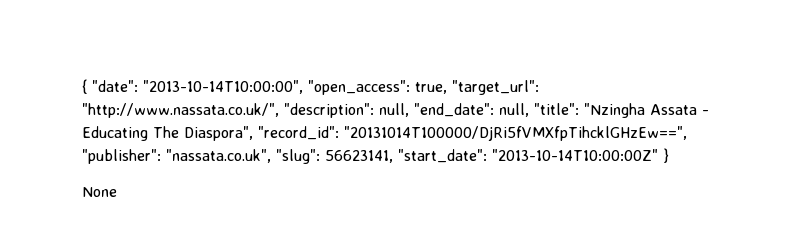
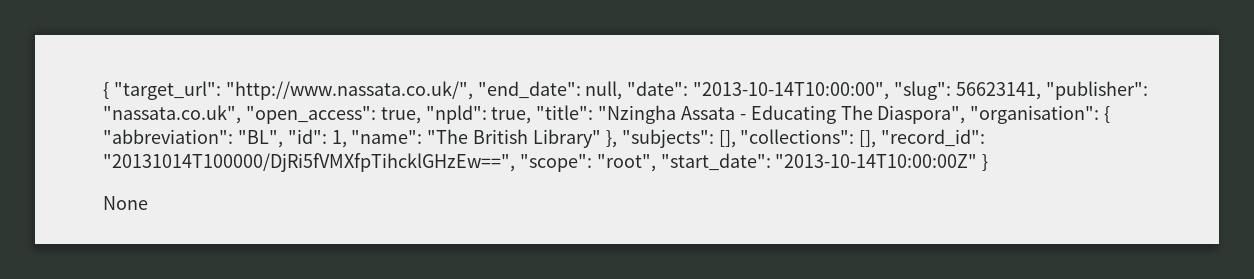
- { "date": "2013-10-14T10:00:00", "open_access": true, "target_url": "http://www.nassata.co.uk/", "description": null, "end_date": null, "title": "Nzingha Assata - Educating The Diaspora", "record_id": "20131014T100000/DjRi5fVMXfpTihcklGHzEw==", "publisher": "nassata.co.uk", "slug": 56623141, "start_date": "2013-10-14T10:00:00Z" }
+ { "target_url": "http://www.nassata.co.uk/", "end_date": null, "date": "2013-10-14T10:00:00", "slug": 56623141, "publisher": "nassata.co.uk", "open_access": true, "npld": true, "title": "Nzingha Assata - Educating The Diaspora", "organisation": { "abbreviation": "BL", "id": 1, "name": "The British Library" }, "subjects": [], "collections": [], "record_id": "20131014T100000/DjRi5fVMXfpTihcklGHzEw==", "scope": "root", "start_date": "2013-10-14T10:00:00Z" }

